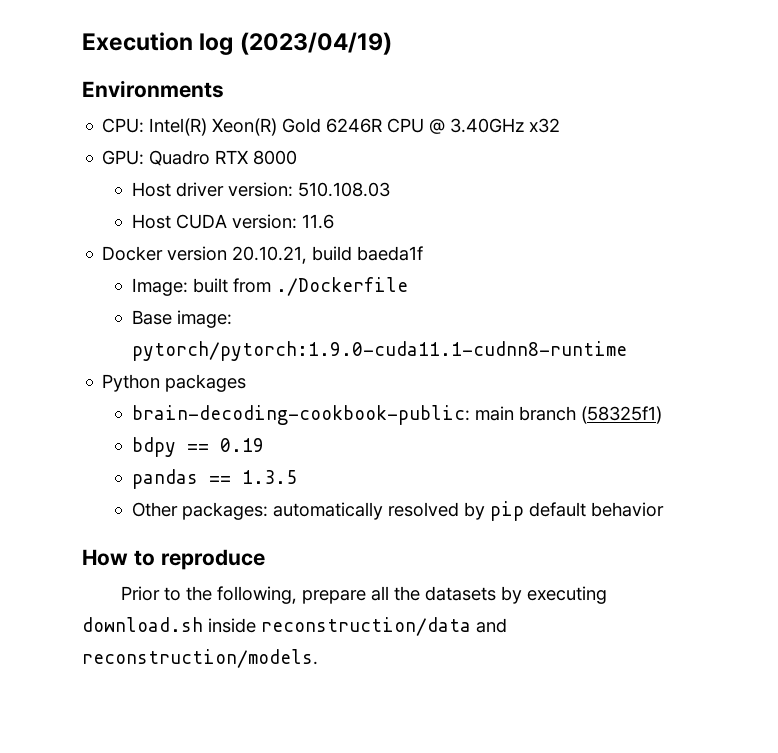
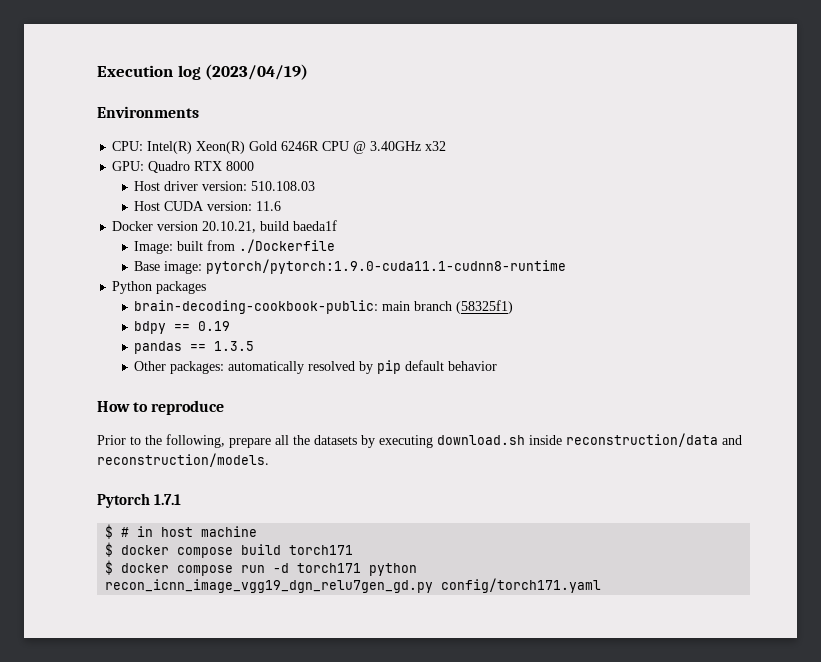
+ Pytorch 1.7.1
+ $ # in host machine
+ $ docker compose build torch171
+ $ docker compose run -d torch171 python recon_icnn_image_vgg19_dgn_relu7gen_gd.py config/torch171.yaml

